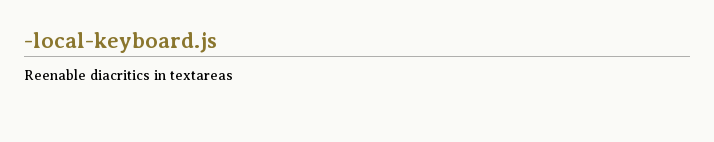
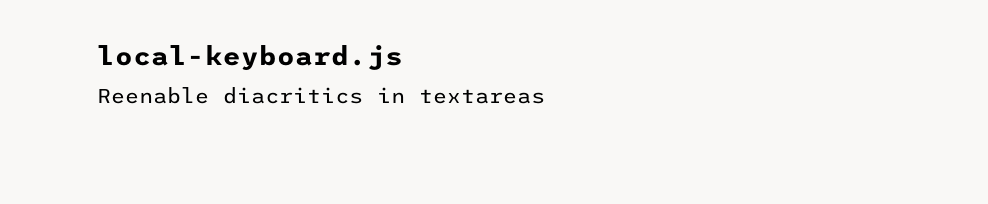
- -local-keyboard.js
+ local-keyboard.js

